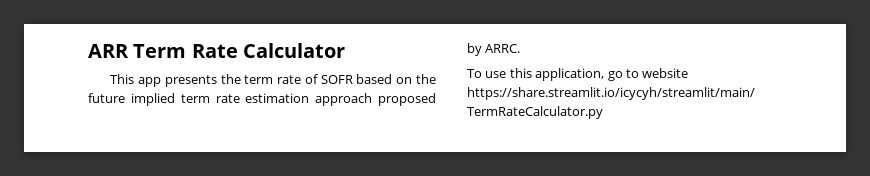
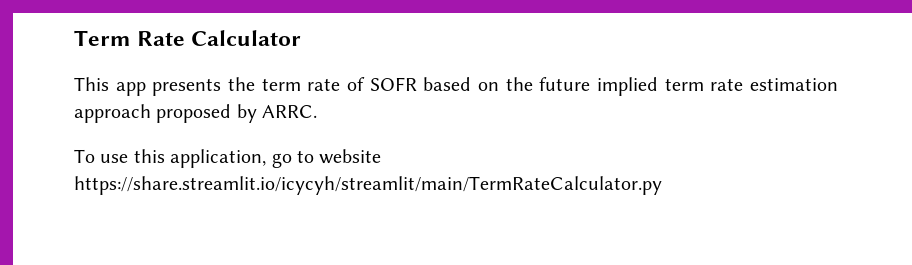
- ARR Term Rate Calculator
+ Term Rate Calculator

